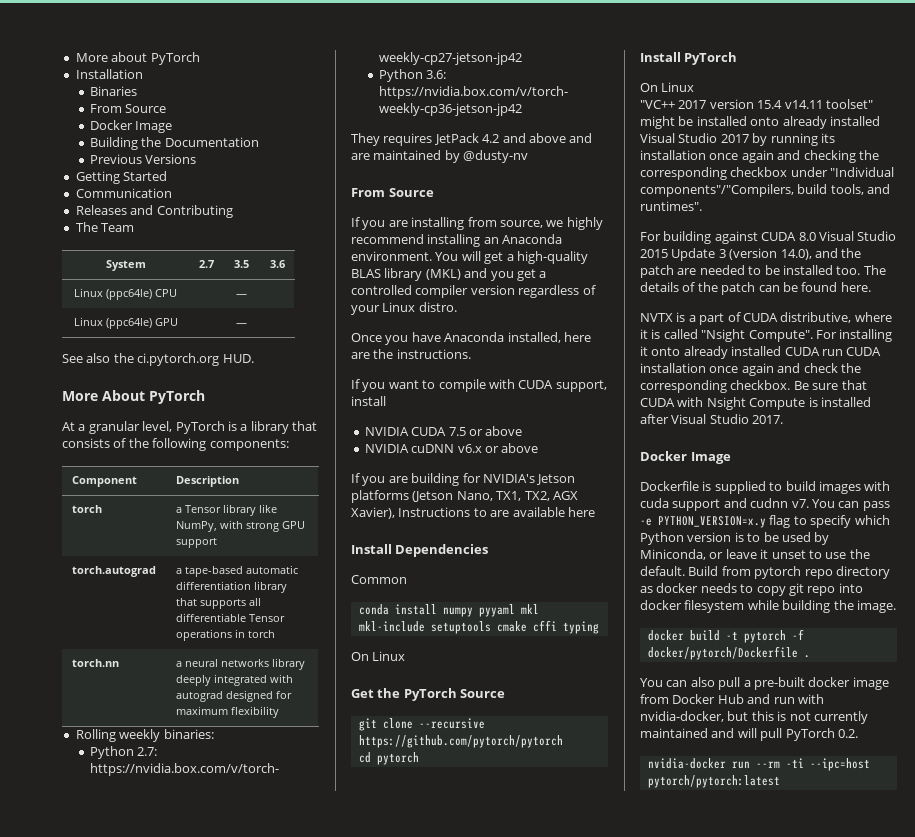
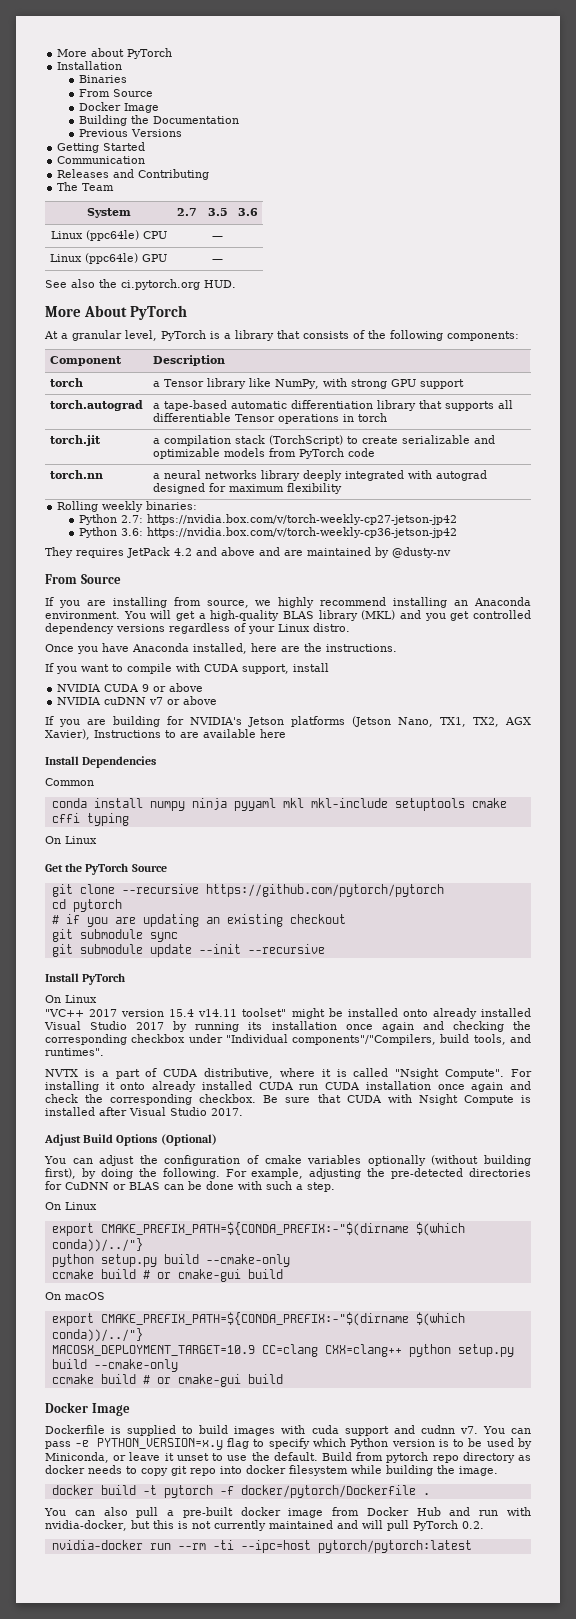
+ torch.jit | a compilation stack (TorchScript) to create serializable and optimizable models from PyTorch code
- You will get a high-quality BLAS library (MKL) and you get a controlled compiler version regardless of your Linux distro.
+ You will get a high-quality BLAS library (MKL) and you get controlled dependency versions regardless of your Linux distro.
- NVIDIA CUDA 7.5 or above
+ NVIDIA CUDA 9 or above
- NVIDIA cuDNN v6.x or above
+ NVIDIA cuDNN v7 or above
- conda install numpy pyyaml mkl mkl-include setuptools cmake cffi typing
+ conda install numpy ninja pyyaml mkl mkl-include setuptools cmake cffi typing
+ # if you are updating an existing checkout
+ git submodule sync
+ git submodule update --init --recursive
- For building against CUDA 8.0 Visual Studio 2015 Update 3 (version 14.0), and the patch are needed to be installed too. The details of the patch can be found here.
+ Adjust Build Options (Optional)
+ You can adjust the configuration of cmake variables optionally (without building first), by doing the following. For example, adjusting the pre-detected directories for CuDNN or BLAS can be done with such a step.
+ On Linux
+ export CMAKE_PREFIX_PATH=${CONDA_PREFIX:-"$(dirname $(which conda))/../"}
+ python setup.py build --cmake-only
+ ccmake build # or cmake-gui build
+ On macOS
+ export CMAKE_PREFIX_PATH=${CONDA_PREFIX:-"$(dirname $(which conda))/../"}
+ MACOSX_DEPLOYMENT_TARGET=10.9 CC=clang CXX=clang++ python setup.py build --cmake-only
+ ccmake build # or cmake-gui build

